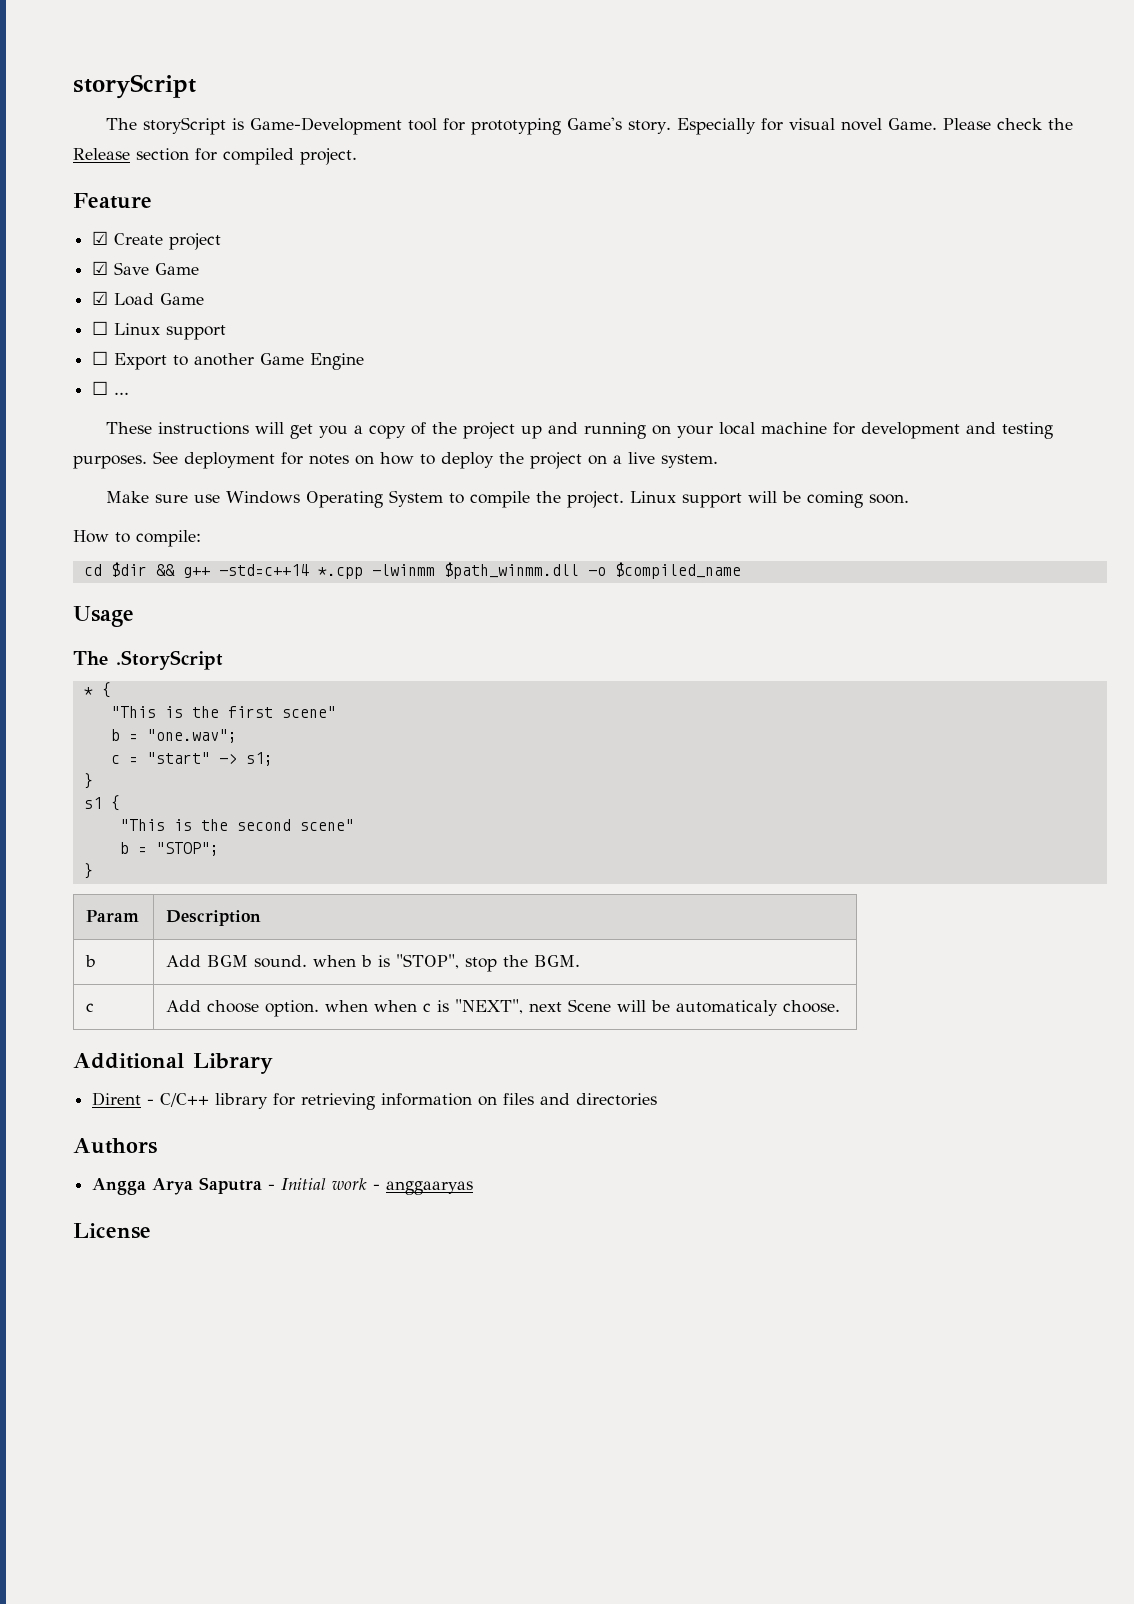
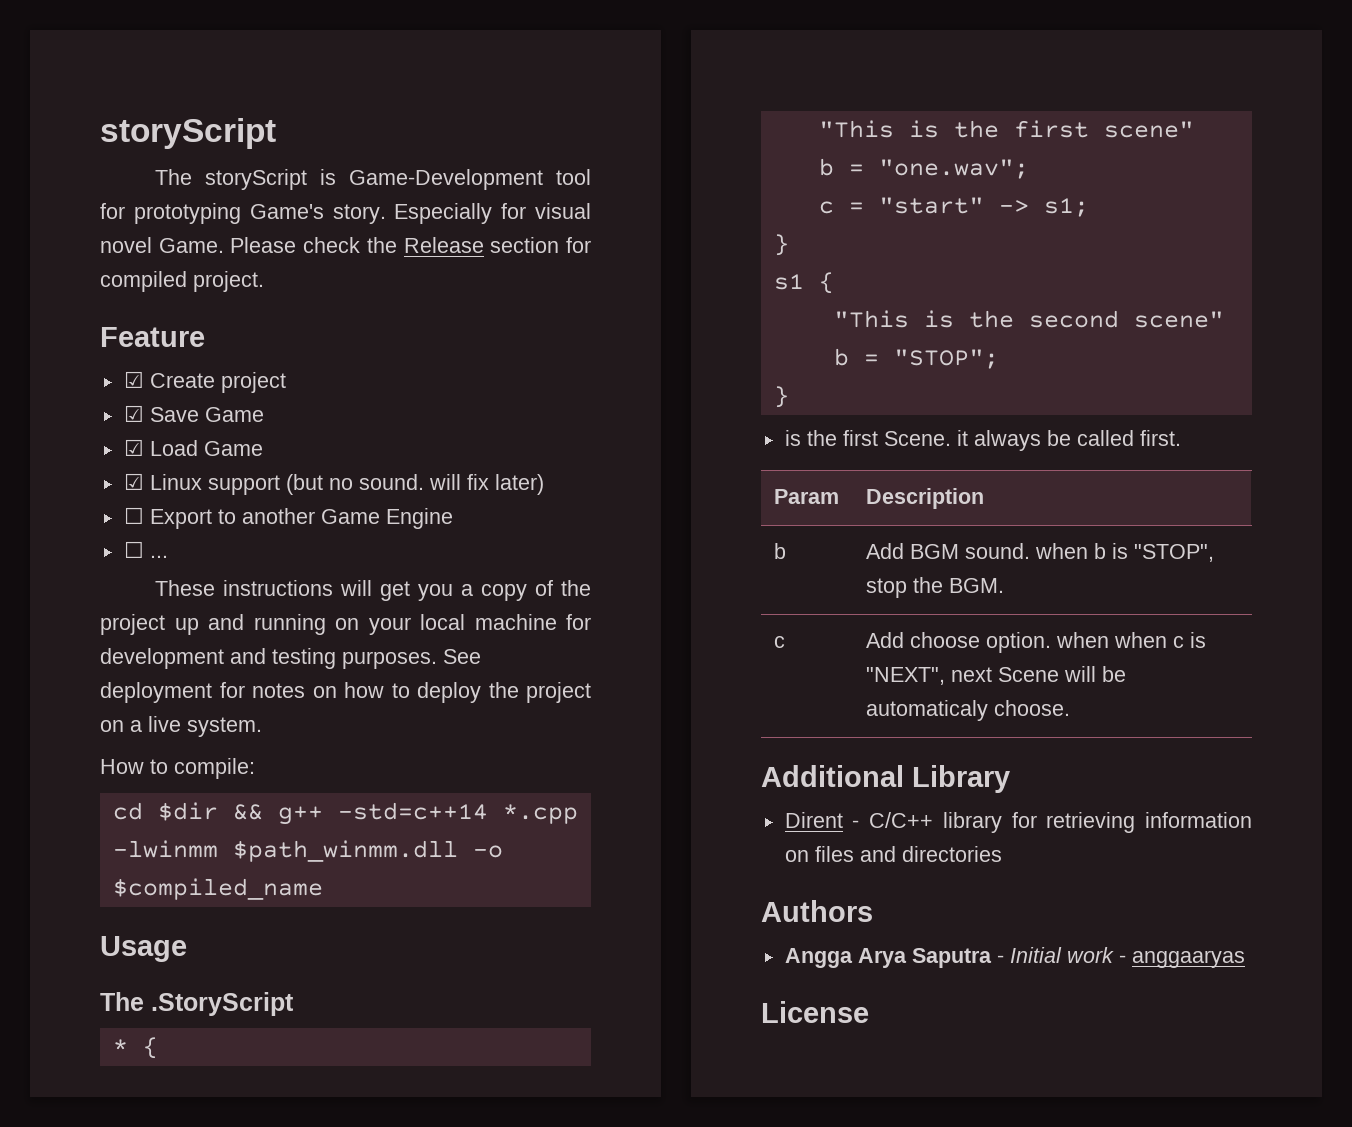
- ☐ Linux support
+ ☑ Linux support (but no sound. will fix later)
- Make sure use Windows Operating System to compile the project. Linux support will be coming soon.
+ is the first Scene. it always be called first.

